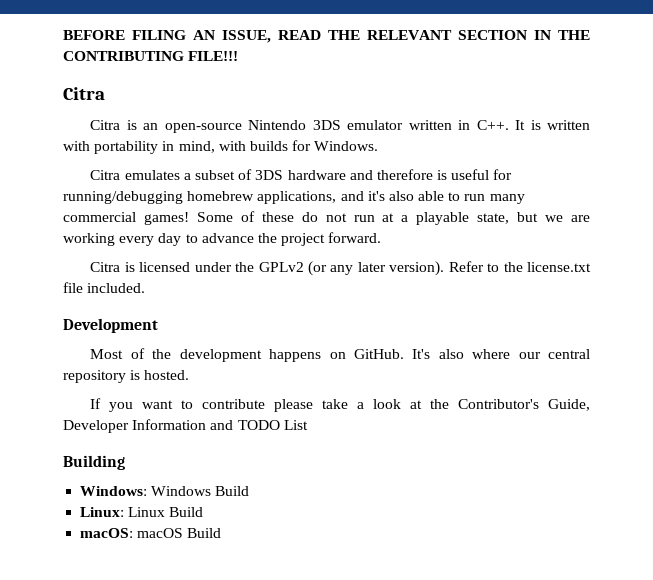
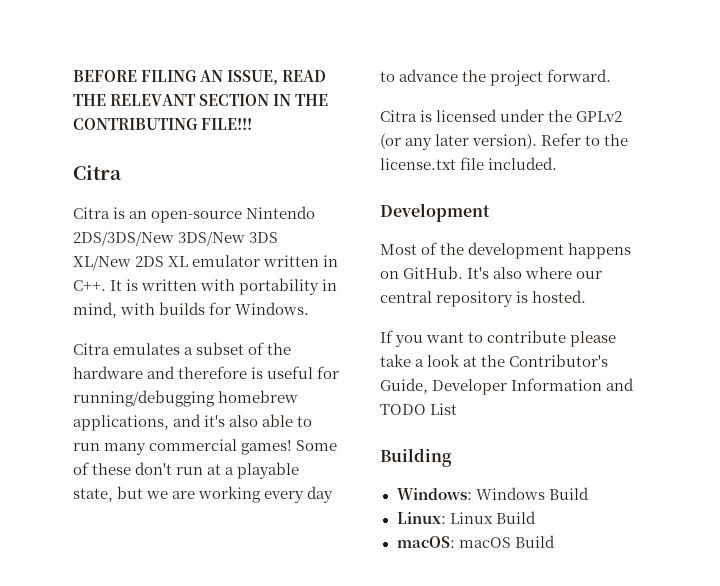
- Citra is an open-source Nintendo 3DS emulator written in C++. It is written with portability in mind, with builds for Windows.
+ Citra is an open-source Nintendo 2DS/3DS/New 3DS/New 3DS XL/New 2DS XL emulator written in C++. It is written with portability in mind, with builds for Windows.
- Citra emulates a subset of 3DS hardware and therefore is useful for running/debugging homebrew applications, and it's also able to run many commercial games!
+ Citra emulates a subset of the hardware and therefore is useful for running/debugging homebrew applications, and it's also able to run many commercial games!
- Some of these do not run at a playable state, but we are working every day to advance the project forward.
+ Some of these don't run at a playable state, but we are working every day to advance the project forward.

